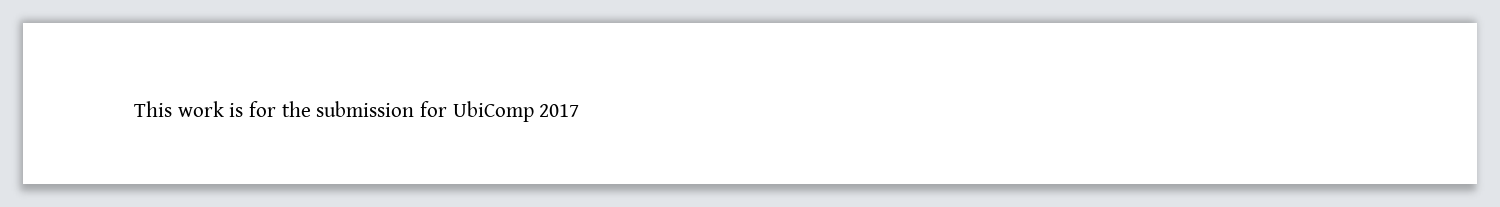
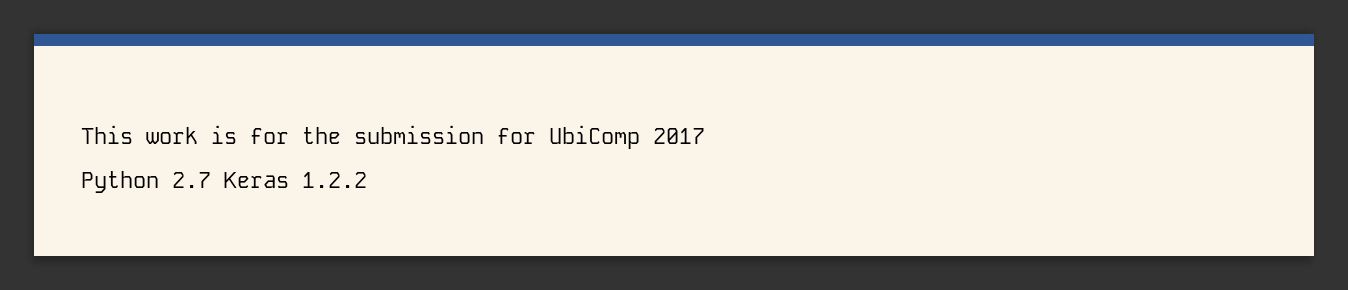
+ Python 2.7 Keras 1.2.2

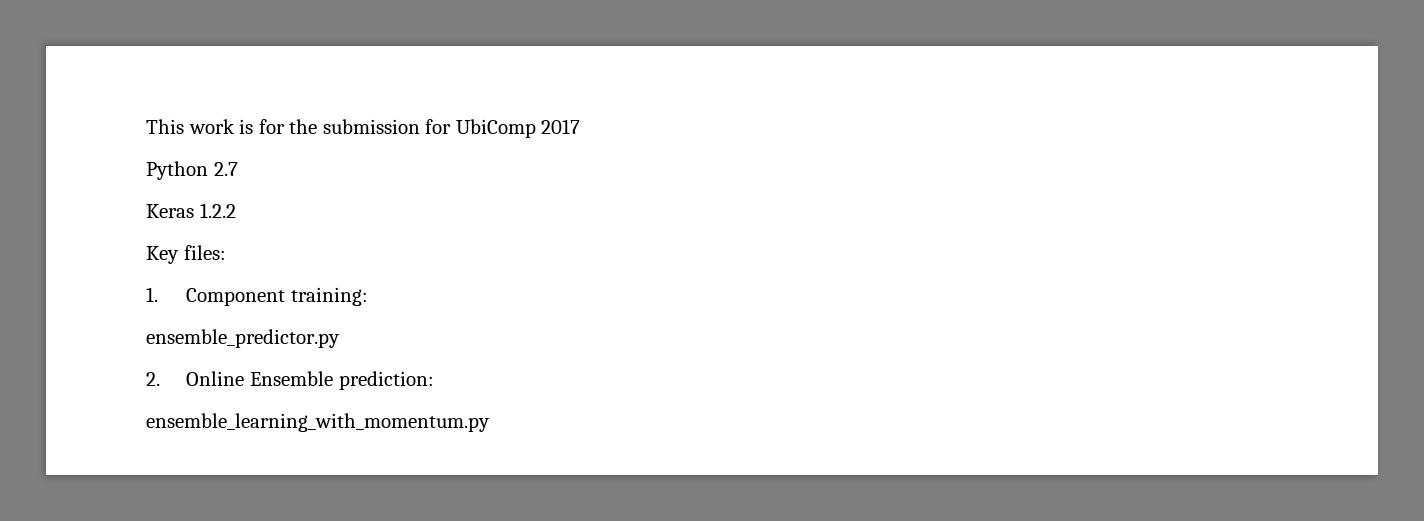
- Python 2.7 Keras 1.2.2
+ Python 2.7
+ Keras 1.2.2
+ Key files:
+ 1. Component training:
+ ensemble_predictor.py
+ 2. Online Ensemble prediction:
+ ensemble_learning_with_momentum.py

